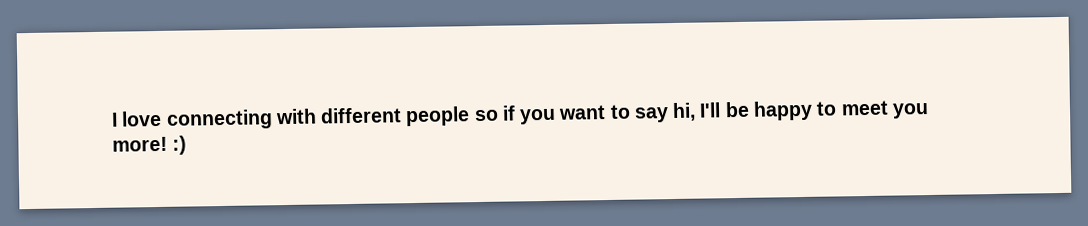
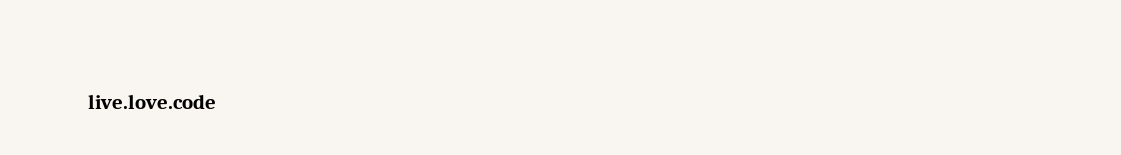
- I love connecting with different people so if you want to say hi, I'll be happy to meet you more! :)
+ live.love.code

